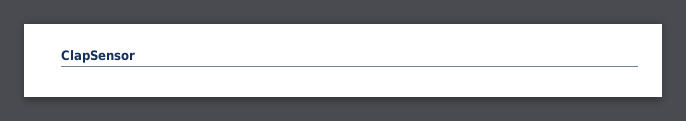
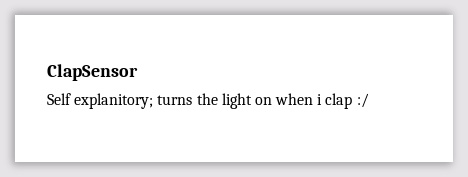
+ Self explanitory; turns the light on when i clap :/

